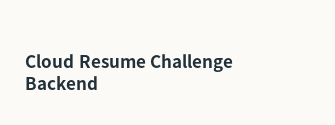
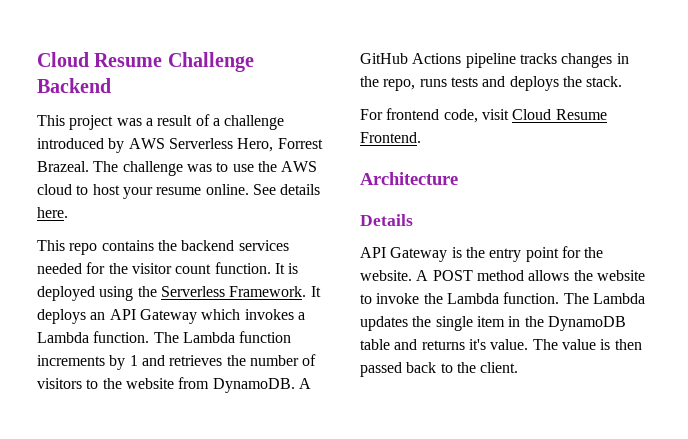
+ This project was a result of a challenge introduced by AWS Serverless Hero, Forrest Brazeal. The challenge was to use the AWS cloud to host your resume online. See details here.
+ This repo contains the backend services needed for the visitor count function. It is deployed using the Serverless Framework. It deploys an API Gateway which invokes a Lambda function. The Lambda function increments by 1 and retrieves the number of visitors to the website from DynamoDB. A GitHub Actions pipeline tracks changes in the repo, runs tests and deploys the stack.
+ For frontend code, visit Cloud Resume Frontend.
+ Architecture
+ Details
+ API Gateway is the entry point for the website. A POST method allows the website to invoke the Lambda function. The Lambda updates the single item in the DynamoDB table and returns it's value. The value is then passed back to the client.

